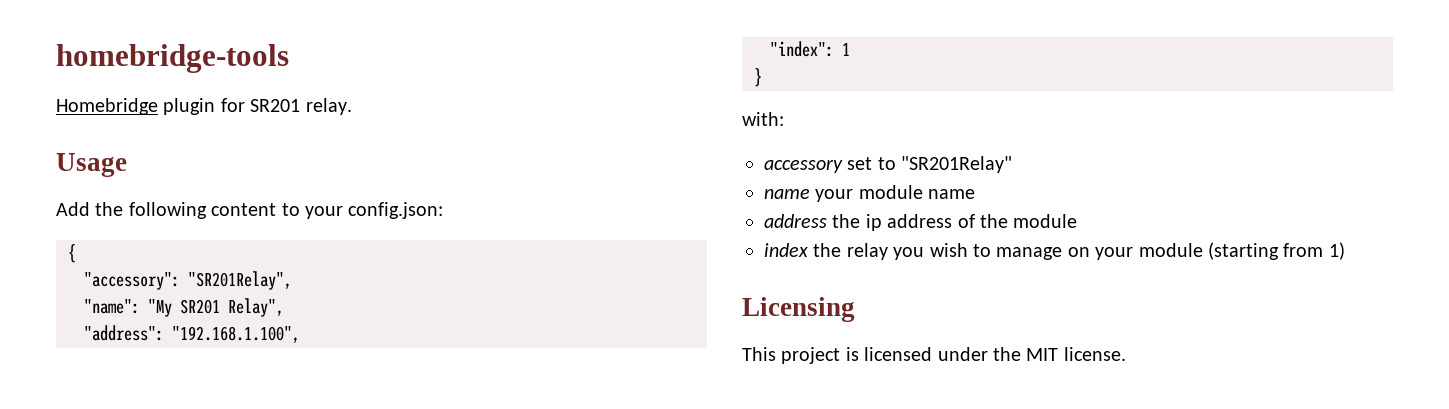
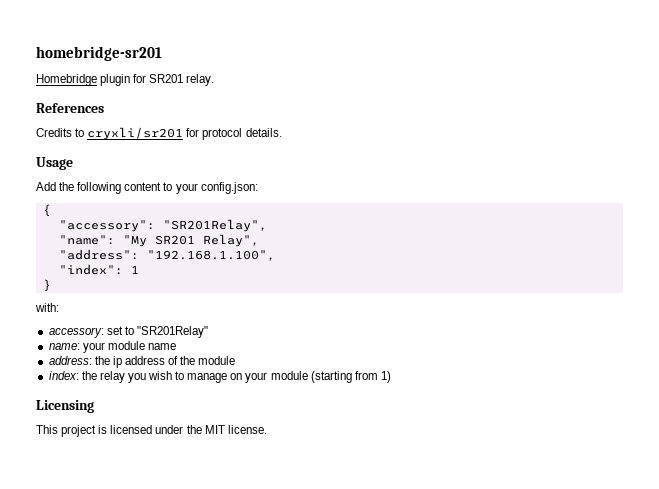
- homebridge-tools
+ homebridge-sr201
+ References
+ Credits to cryxli/sr201 for protocol details.
- accessory set to "SR201Relay"
+ accessory: set to "SR201Relay"
- name your module name
+ name: your module name
- address the ip address of the module
+ address: the ip address of the module
- index the relay you wish to manage on your module (starting from 1)
+ index: the relay you wish to manage on your module (starting from 1)

